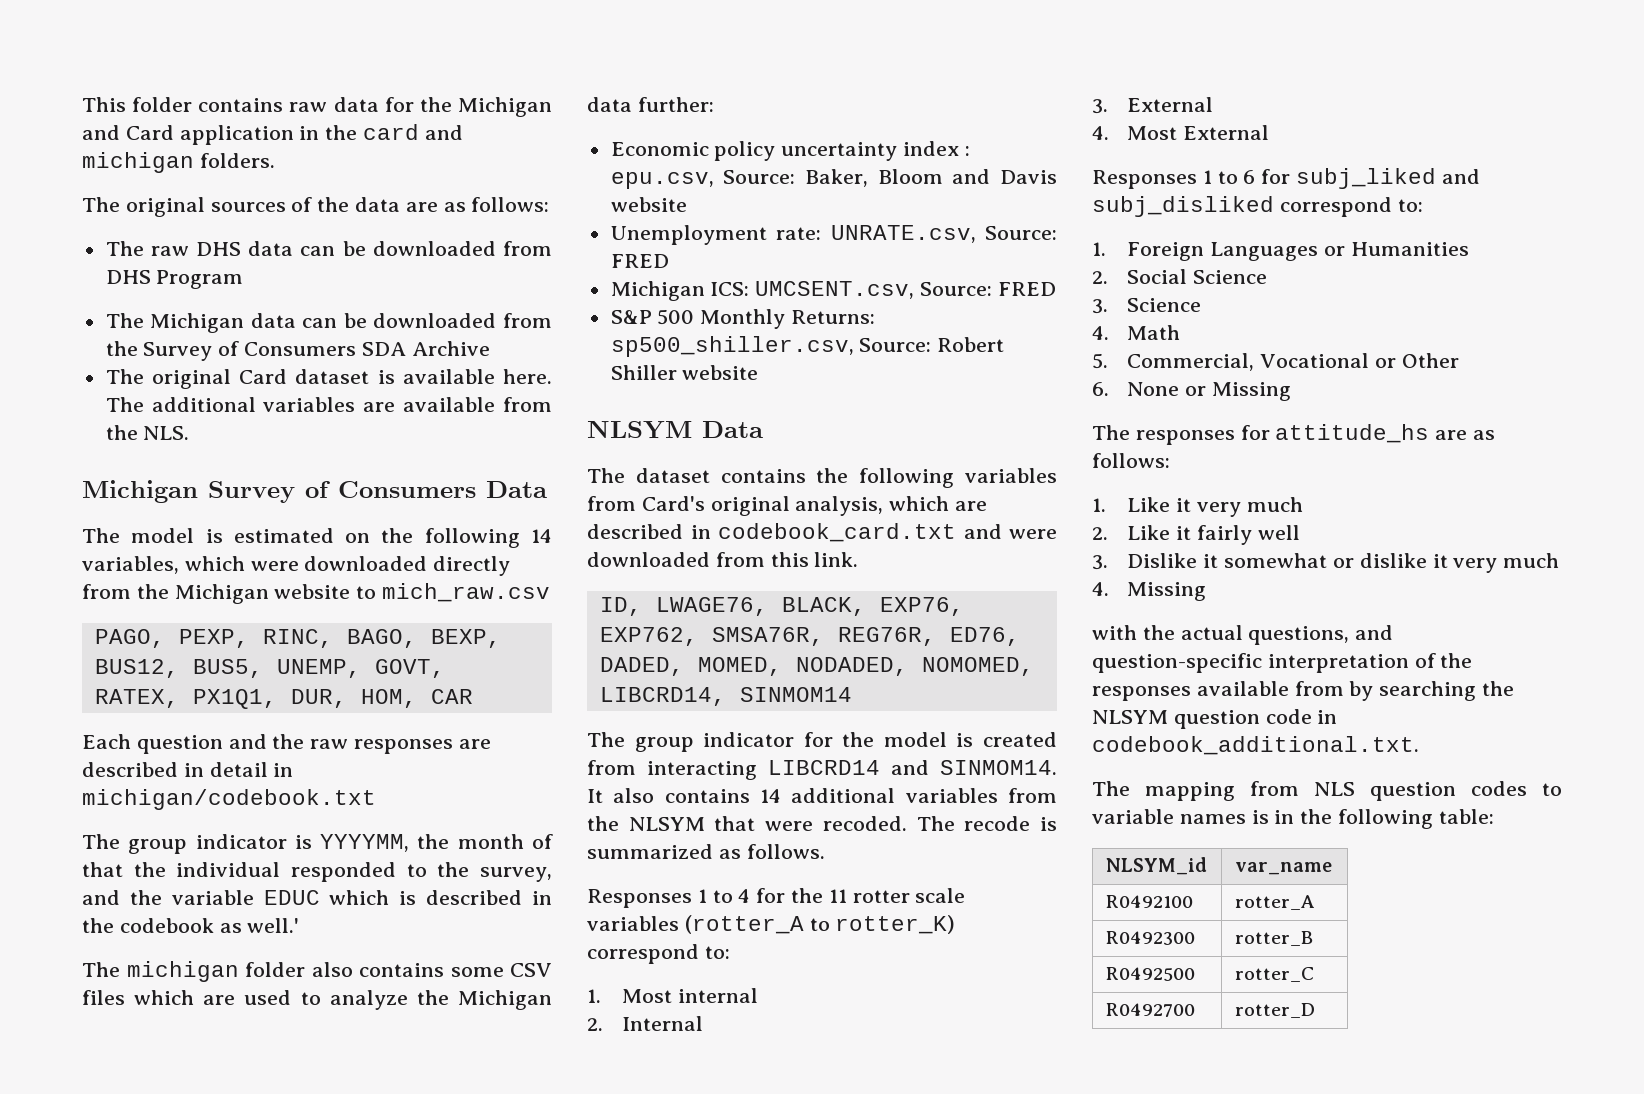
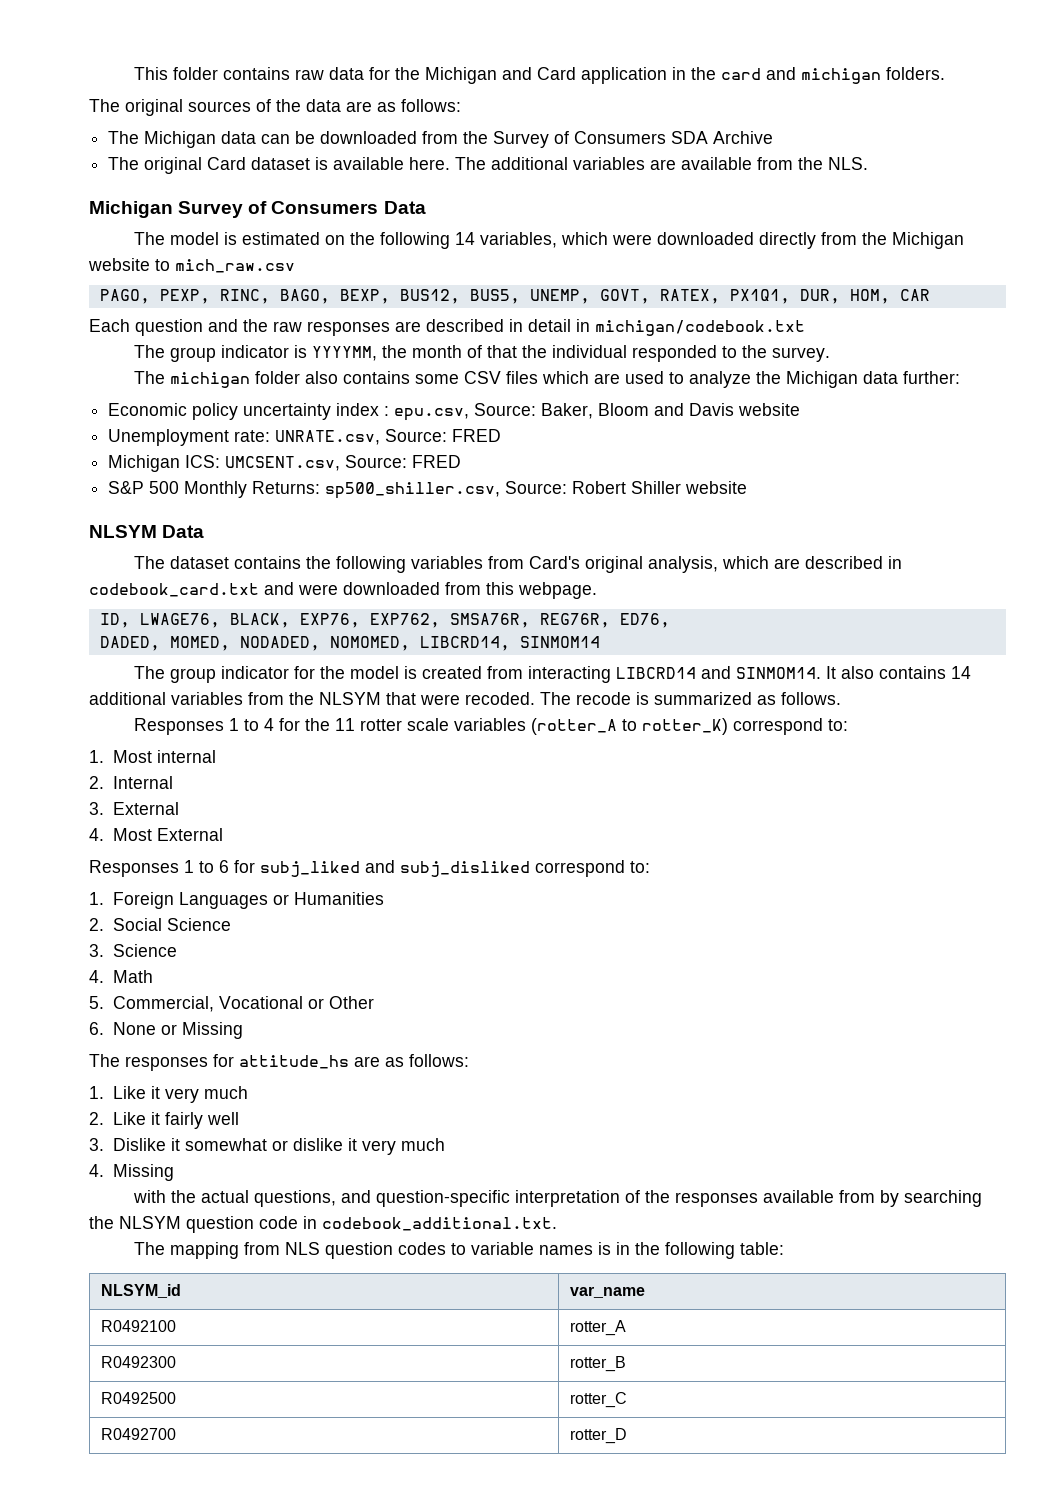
- The raw DHS data can be downloaded from DHS Program
- The group indicator is YYYYMM, the month of that the individual responded to the survey, and the variable EDUC which is described in the codebook as well.'
+ The group indicator is YYYYMM, the month of that the individual responded to the survey.
- The dataset contains the following variables from Card's original analysis, which are described in codebook_card.txt and were downloaded from this link.
+ The dataset contains the following variables from Card's original analysis, which are described in codebook_card.txt and were downloaded from this webpage.

